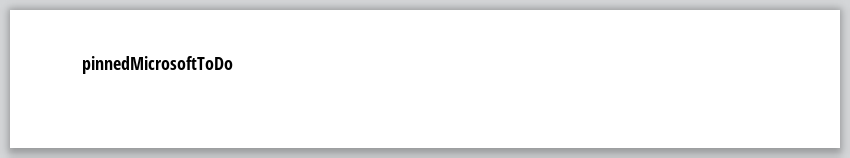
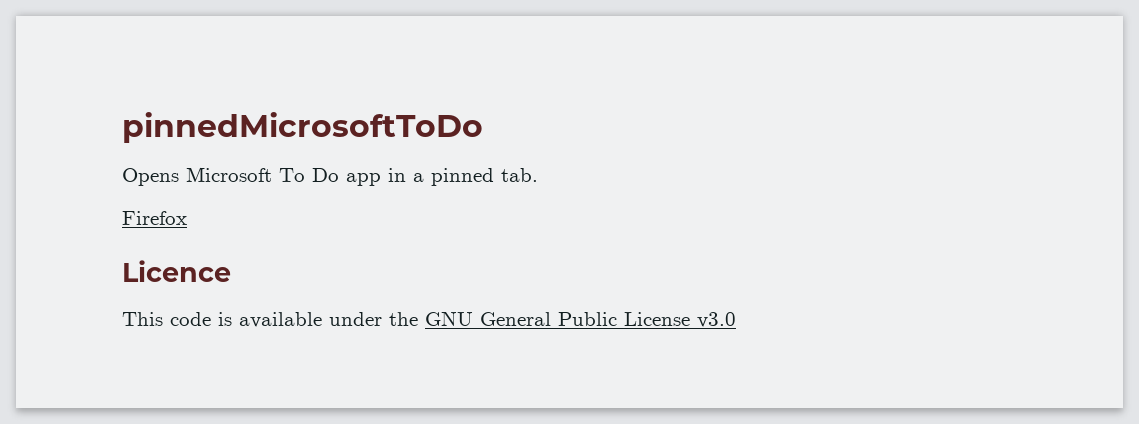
+ Opens Microsoft To Do app in a pinned tab.
+ Firefox
+ Licence
+ This code is available under the GNU General Public License v3.0

